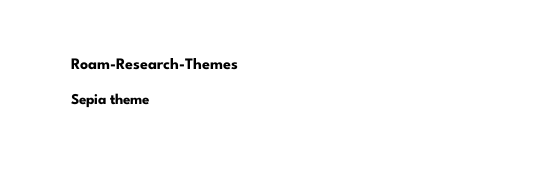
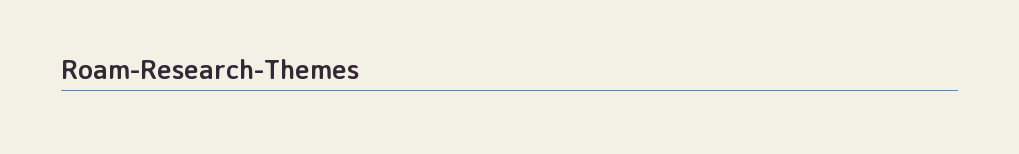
- Sepia theme

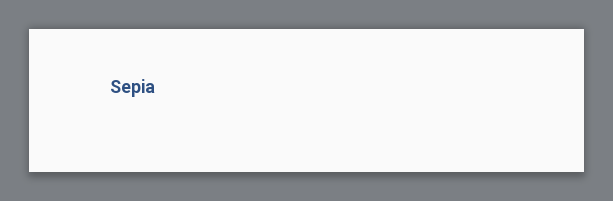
- Roam-Research-Themes
+ Sepia

